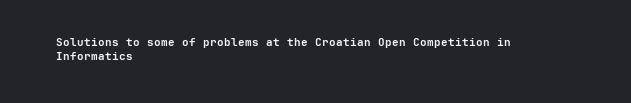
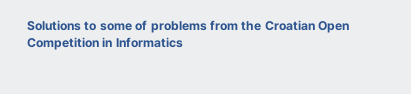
- Solutions to some of problems at the Croatian Open Competition in Informatics
+ Solutions to some of problems from the Croatian Open Competition in Informatics

